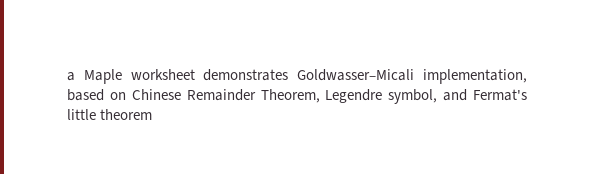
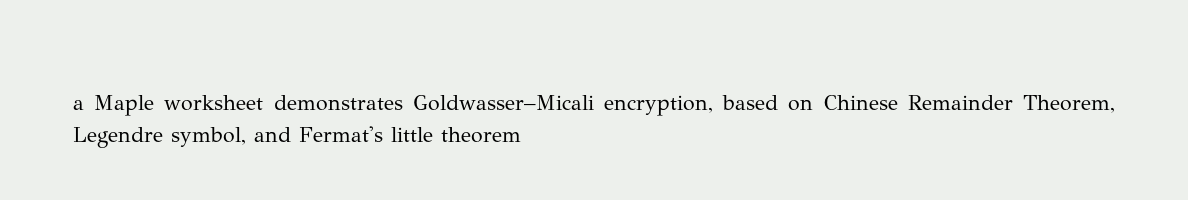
- a Maple worksheet demonstrates Goldwasser–Micali implementation, based on Chinese Remainder Theorem, Legendre symbol, and Fermat's little theorem
+ a Maple worksheet demonstrates Goldwasser–Micali encryption, based on Chinese Remainder Theorem, Legendre symbol, and Fermat's little theorem

